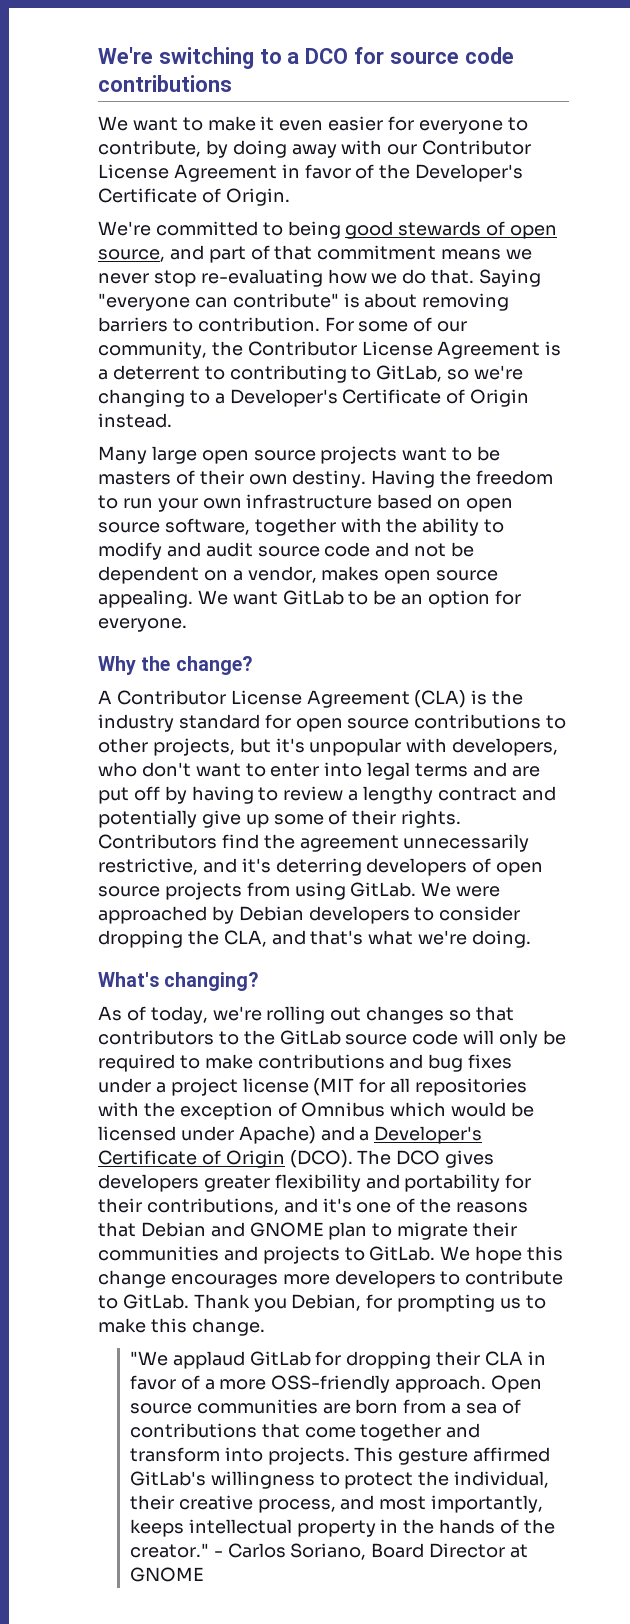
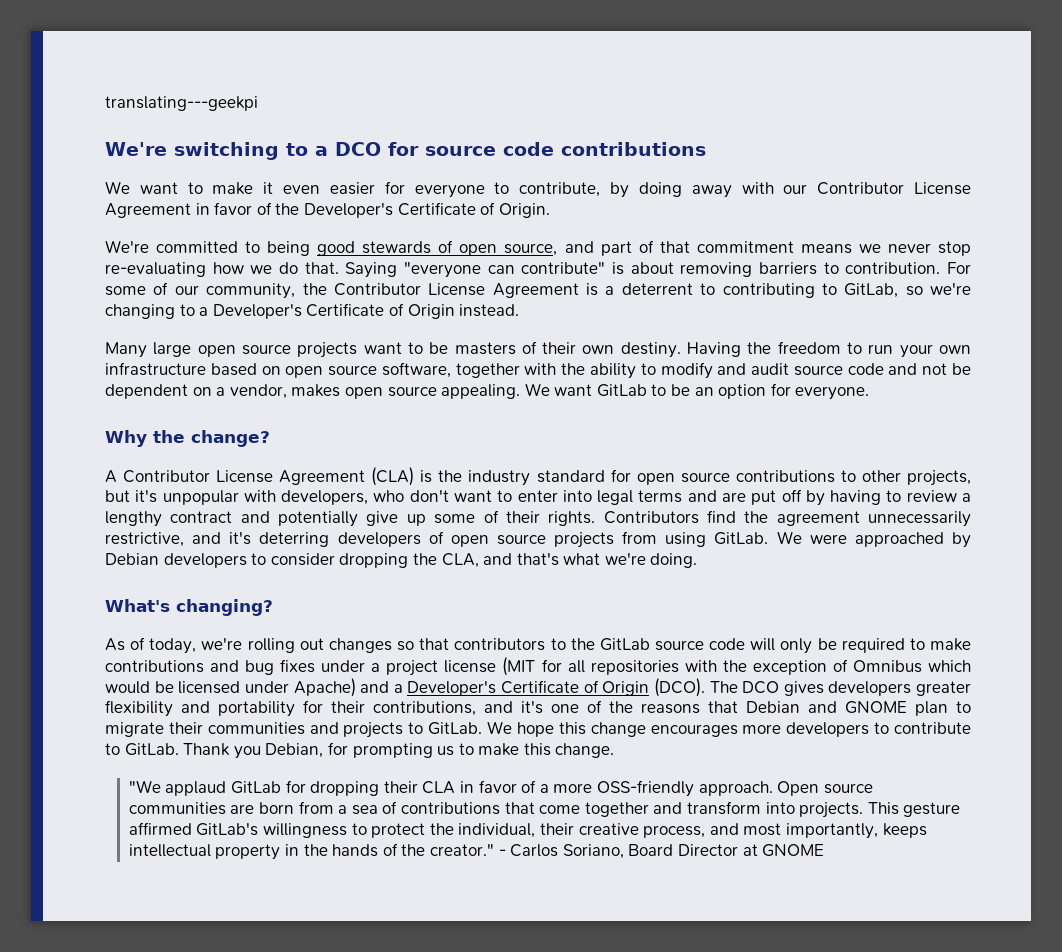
+ translating---geekpi

